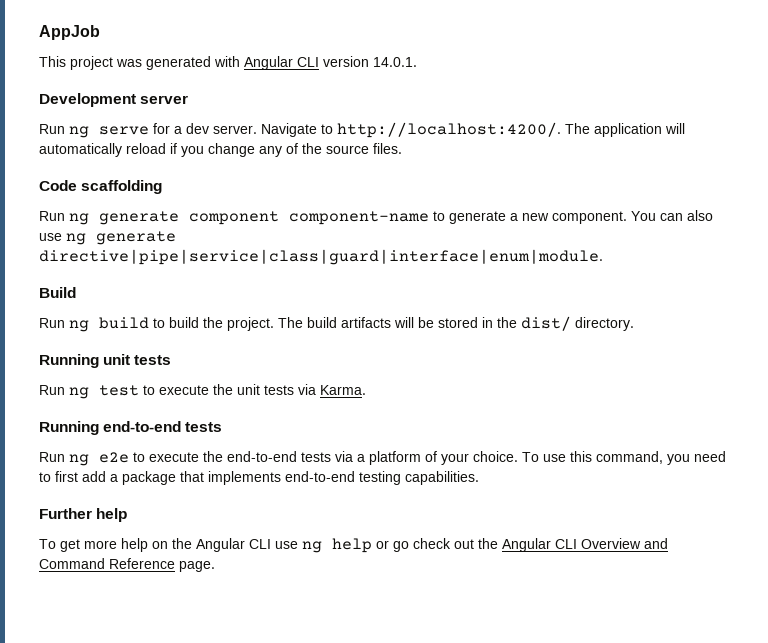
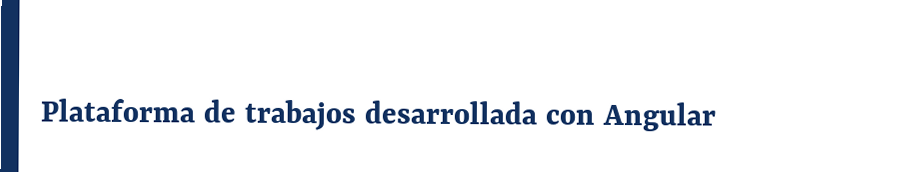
- AppJob
- This project was generated with Angular CLI version 14.0.1.
- Development server
- Run ng serve for a dev server. Navigate to http://localhost:4200/. The application will automatically reload if you change any of the source files.
- Code scaffolding
- Run ng generate component component-name to generate a new component. You can also use ng generate directive|pipe|service|class|guard|interface|enum|module.
- Build
- Run ng build to build the project. The build artifacts will be stored in the dist/ directory.
- Running unit tests
- Run ng test to execute the unit tests via Karma.
- Running end-to-end tests
- Run ng e2e to execute the end-to-end tests via a platform of your choice. To use this command, you need to first add a package that implements end-to-end testing capabilities.
- Further help
- To get more help on the Angular CLI use ng help or go check out the Angular CLI Overview and Command Reference page.
+ Plataforma de trabajos desarrollada con Angular

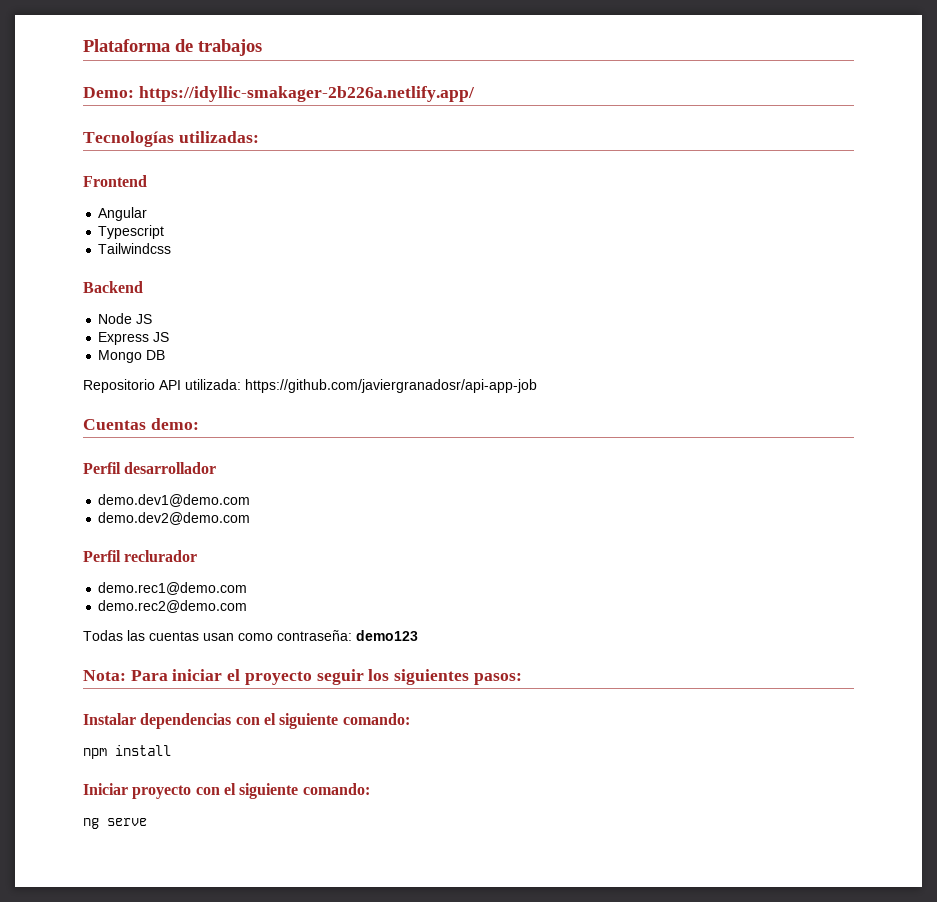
- Plataforma de trabajos desarrollada con Angular
+ Plataforma de trabajos
+ Demo: https://idyllic-smakager-2b226a.netlify.app/
+ Tecnologías utilizadas:
+ Frontend
+ Angular
+ Typescript
+ Tailwindcss
+ Backend
+ Node JS
+ Express JS
+ Mongo DB
+ Repositorio API utilizada: https://github.com/javiergranadosr/api-app-job
+ Cuentas demo:
+ Perfil desarrollador
+ demo.dev1@demo.com
+ demo.dev2@demo.com
+ Perfil reclurador
+ demo.rec1@demo.com
+ demo.rec2@demo.com
+ Todas las cuentas usan como contraseña: demo123
+ Nota: Para iniciar el proyecto seguir los siguientes pasos:
+ Instalar dependencias con el siguiente comando:
+ npm install
+ Iniciar proyecto con el siguiente comando:
+ ng serve

